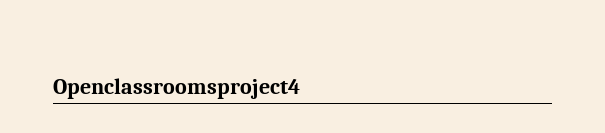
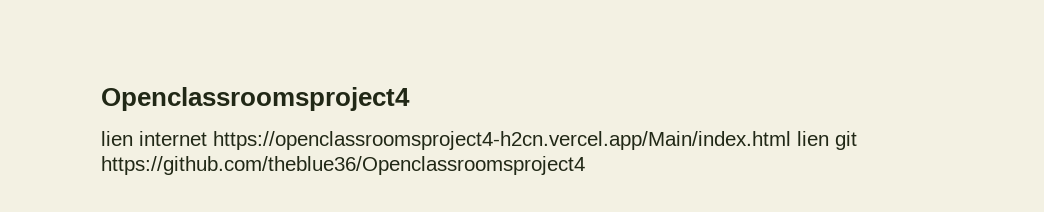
+ lien internet https://openclassroomsproject4-h2cn.vercel.app/Main/index.html lien git https://github.com/theblue36/Openclassroomsproject4

